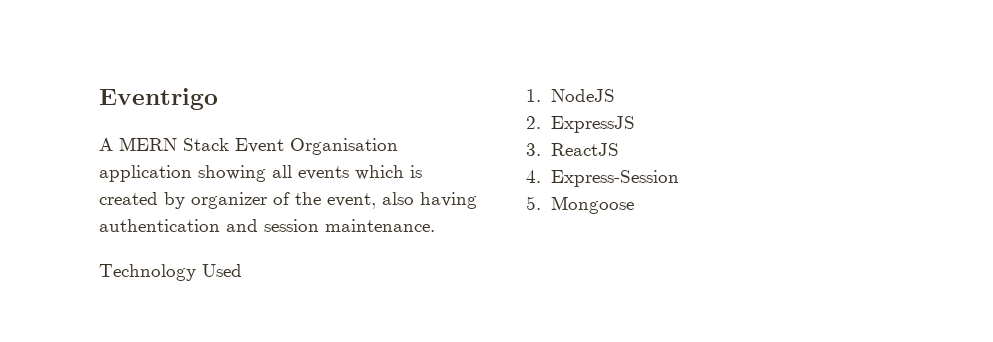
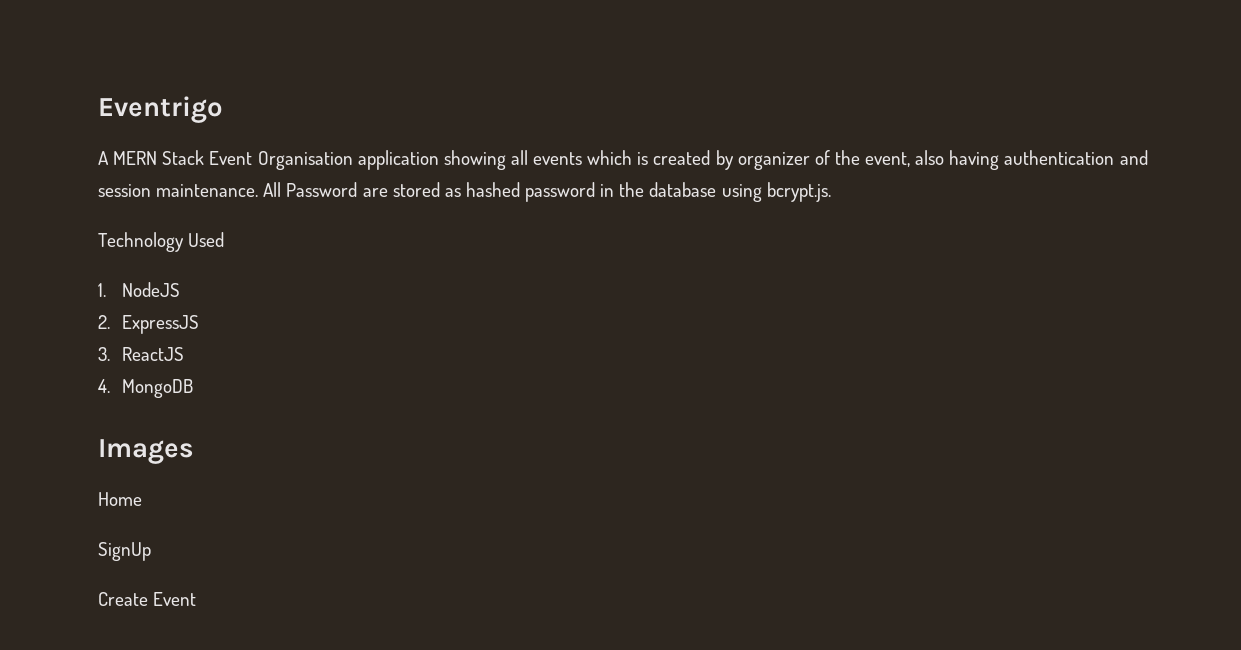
+ All Password are stored as hashed password in the database using bcrypt.js.
- 4. Express-Session
- 5. Mongoose
+ 4. MongoDB
+ Images
+ Home
+ SignUp
+ Create Event

